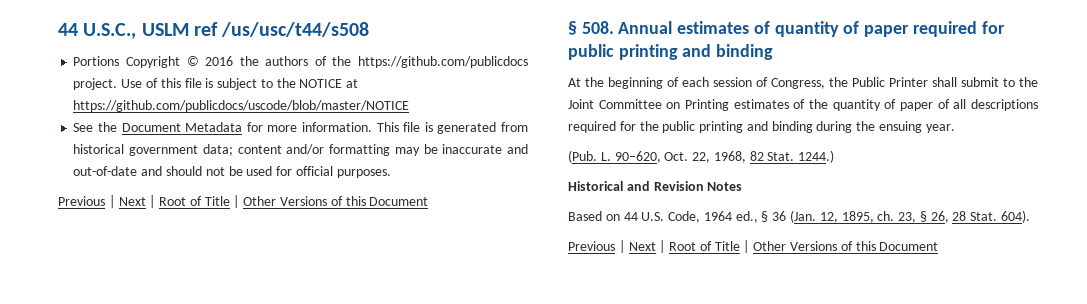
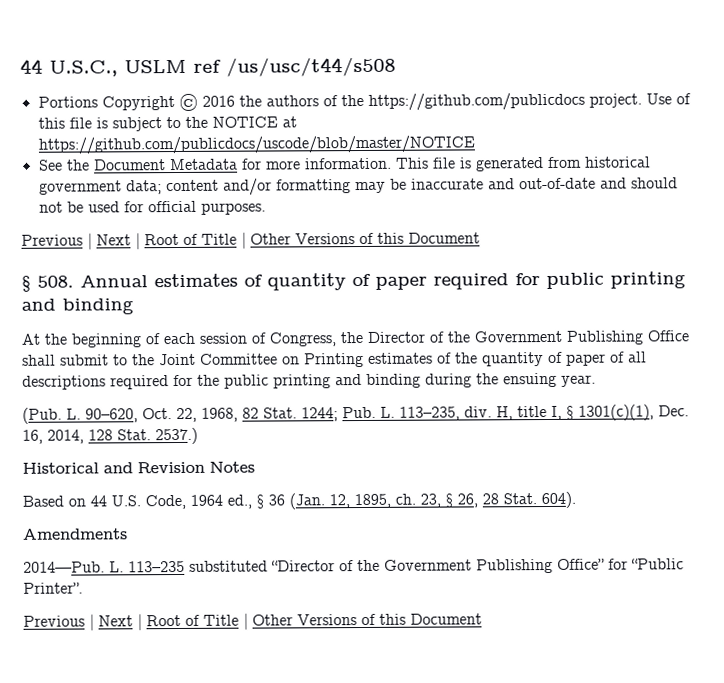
- At the beginning of each session of Congress, the Public Printer shall submit to the Joint Committee on Printing estimates of the quantity of paper of all descriptions required for the public printing and binding during the ensuing year.
+ At the beginning of each session of Congress, the Director of the Government Publishing Office shall submit to the Joint Committee on Printing estimates of the quantity of paper of all descriptions required for the public printing and binding during the ensuing year.
- 1244.)
+ 1244; Pub. L. 113–235, div. H, title I, § 1301(c)(1), Dec. 16, 2014, 128 Stat. 2537.)
+ Amendments
+ 2014—Pub. L. 113–235 substituted “Director of the Government Publishing Office” for “Public Printer”.

